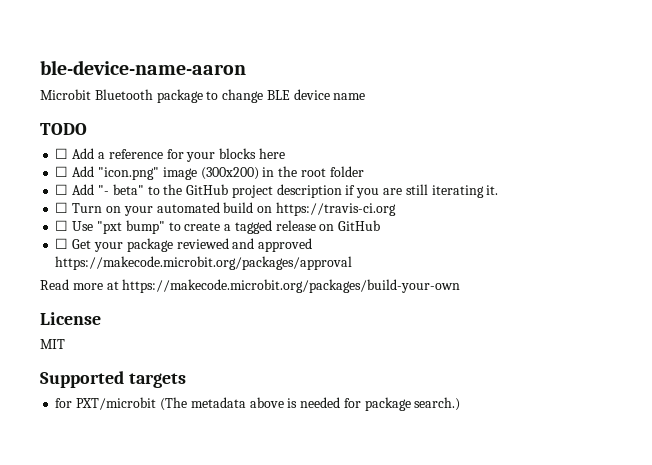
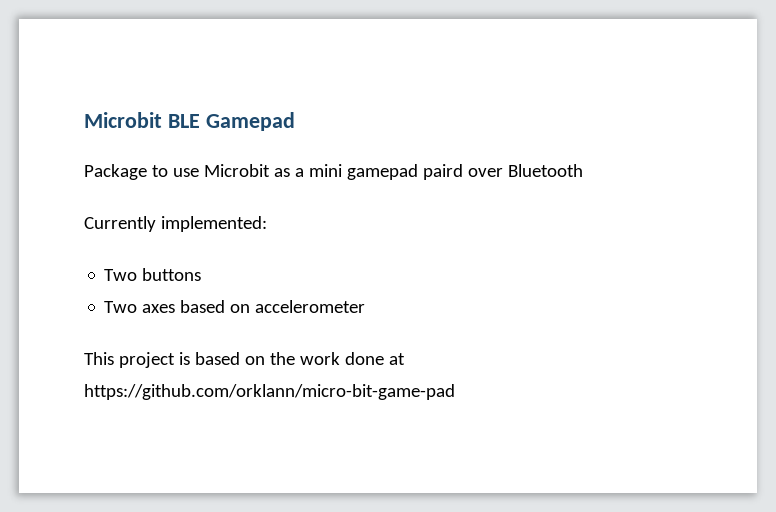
- ble-device-name-aaron
- Microbit Bluetooth package to change BLE device name
- TODO
- ☐ Add a reference for your blocks here
- ☐ Add "icon.png" image (300x200) in the root folder
- ☐ Add "- beta" to the GitHub project description if you are still iterating it.
- ☐ Turn on your automated build on https://travis-ci.org
- ☐ Use "pxt bump" to create a tagged release on GitHub
- ☐ Get your package reviewed and approved https://makecode.microbit.org/packages/approval
- Read more at https://makecode.microbit.org/packages/build-your-own
- License
- MIT
- Supported targets
- for PXT/microbit (The metadata above is needed for package search.)
+ Microbit BLE Gamepad
+ Package to use Microbit as a mini gamepad paird over Bluetooth
+ Currently implemented:
+ Two buttons
+ Two axes based on accelerometer
+ This project is based on the work done at https://github.com/orklann/micro-bit-game-pad

